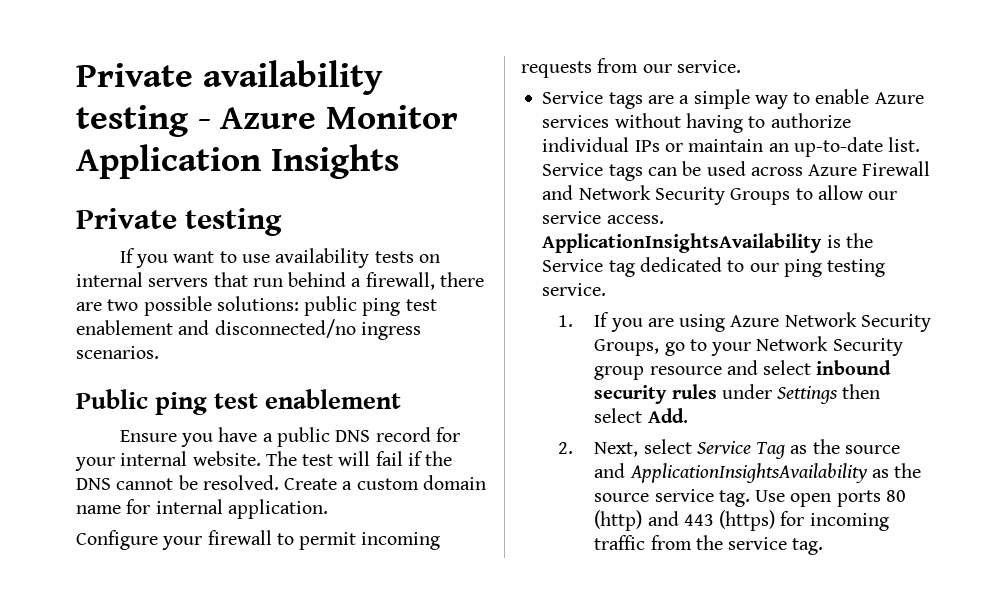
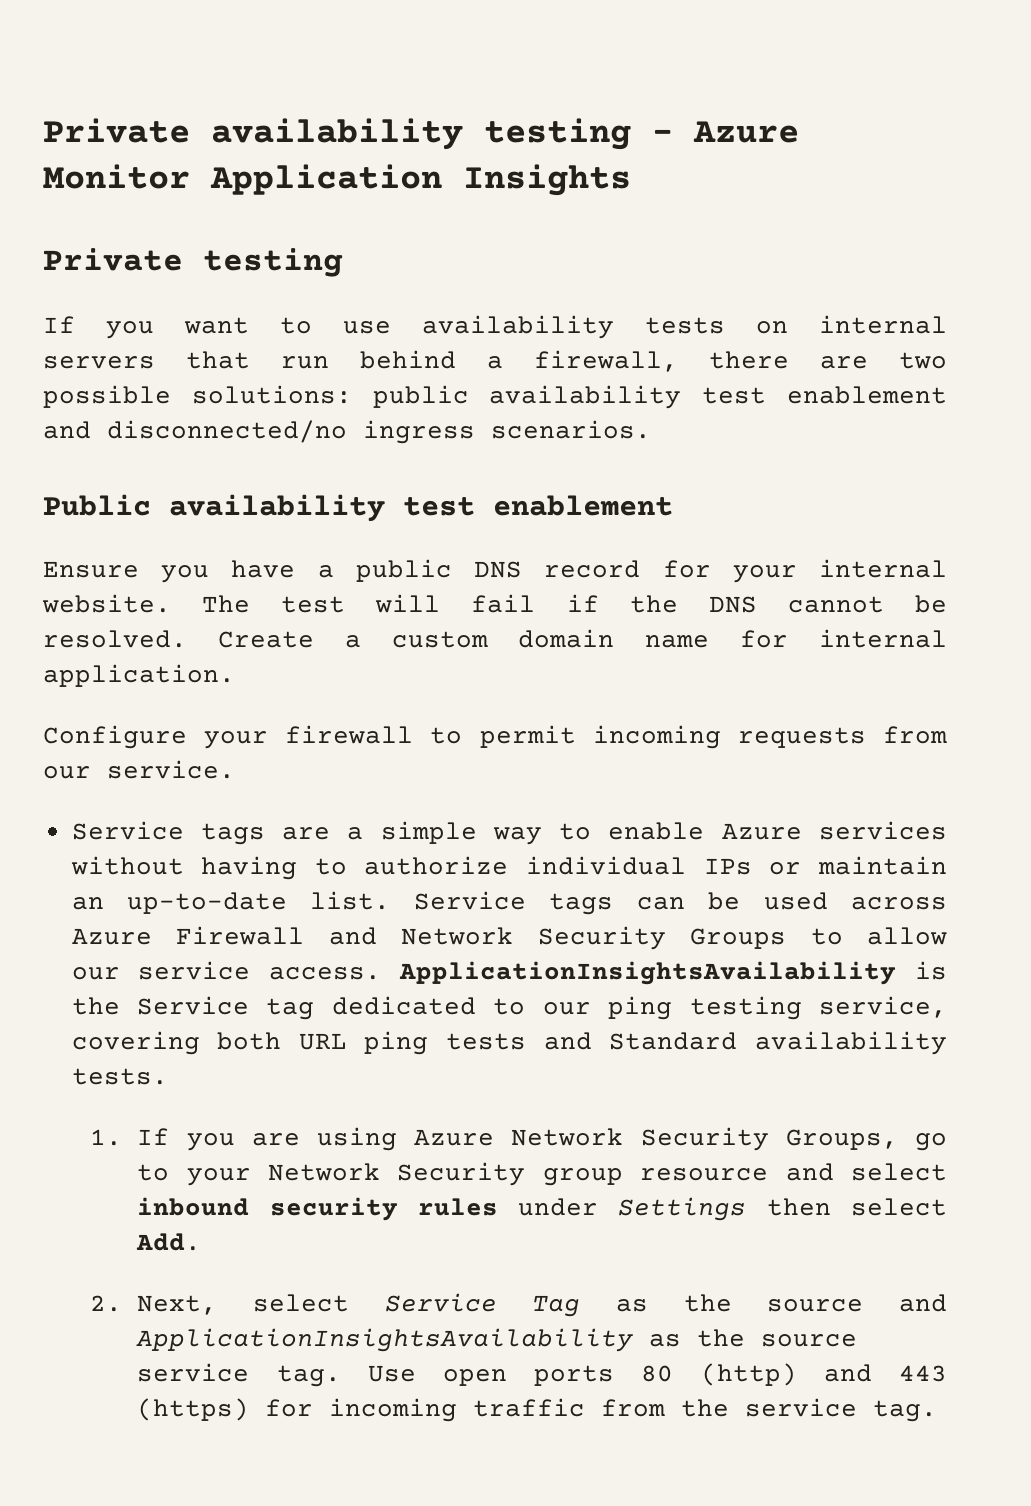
- If you want to use availability tests on internal servers that run behind a firewall, there are two possible solutions: public ping test enablement and disconnected/no ingress scenarios.
+ If you want to use availability tests on internal servers that run behind a firewall, there are two possible solutions: public availability test enablement and disconnected/no ingress scenarios.
- Public ping test enablement
+ Public availability test enablement
- ApplicationInsightsAvailability is the Service tag dedicated to our ping testing service.
+ ApplicationInsightsAvailability is the Service tag dedicated to our ping testing service, covering both URL ping tests and Standard availability tests.

